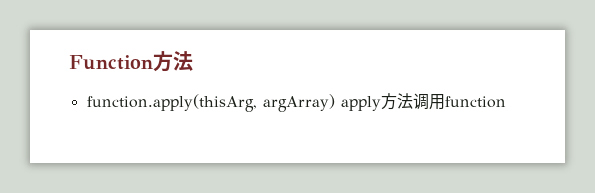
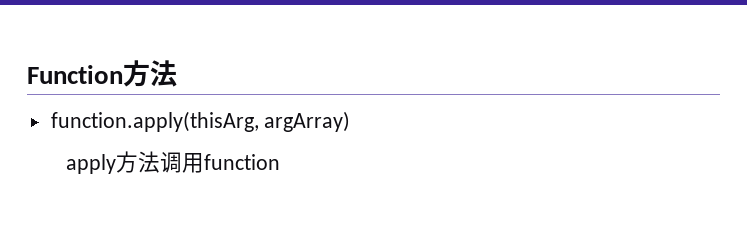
- function.apply(thisArg, argArray) apply方法调用function
+ function.apply(thisArg, argArray)
+ apply方法调用function

